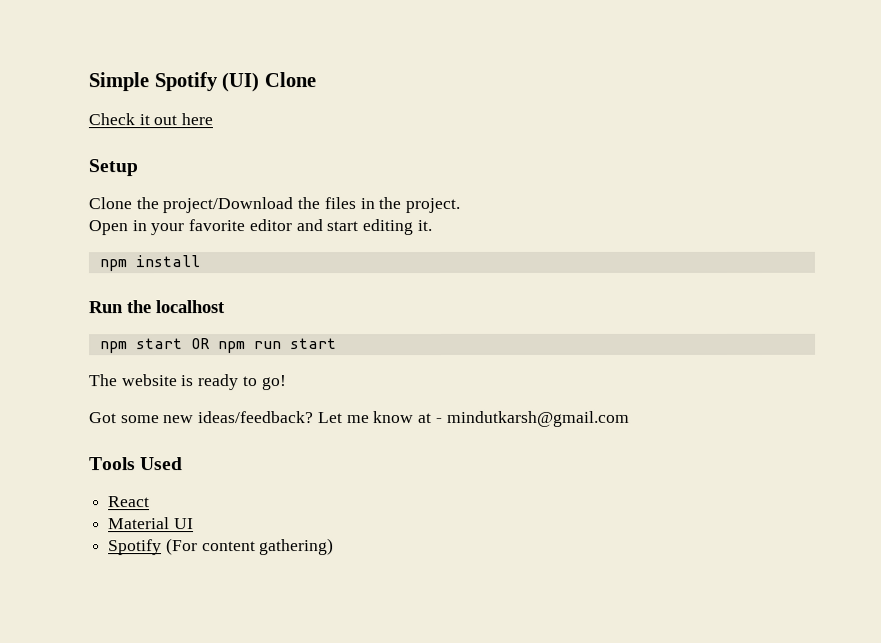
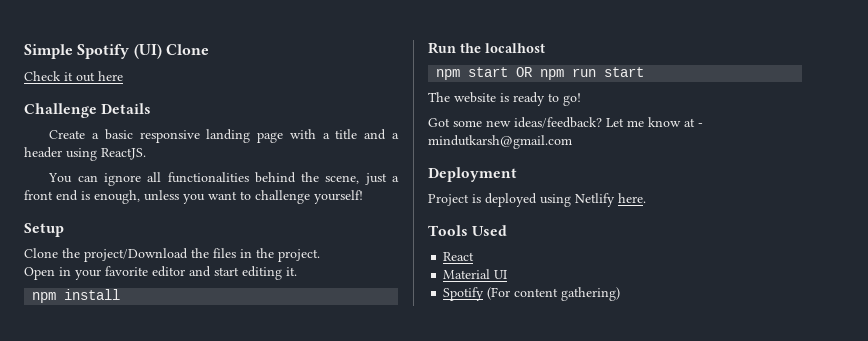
+ Challenge Details
+ Create a basic responsive landing page with a title and a header using ReactJS.
+ You can ignore all functionalities behind the scene, just a front end is enough, unless you want to challenge yourself!
+ Deployment
+ Project is deployed using Netlify here.

